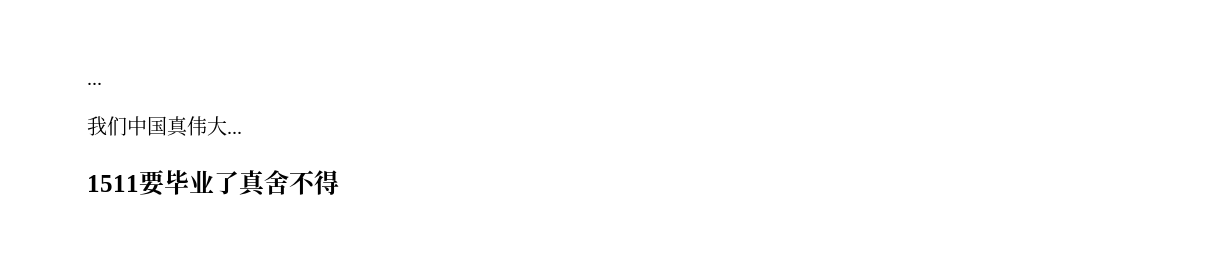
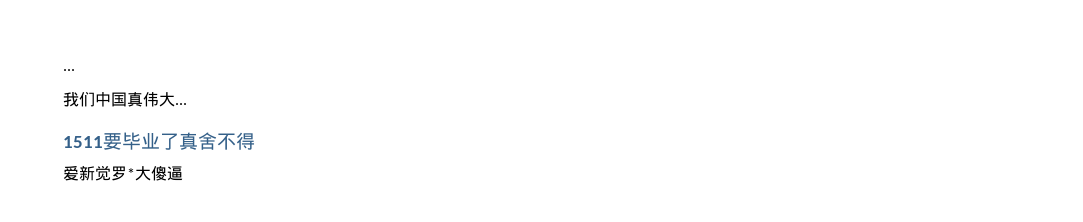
+ 爱新觉罗*大傻逼

